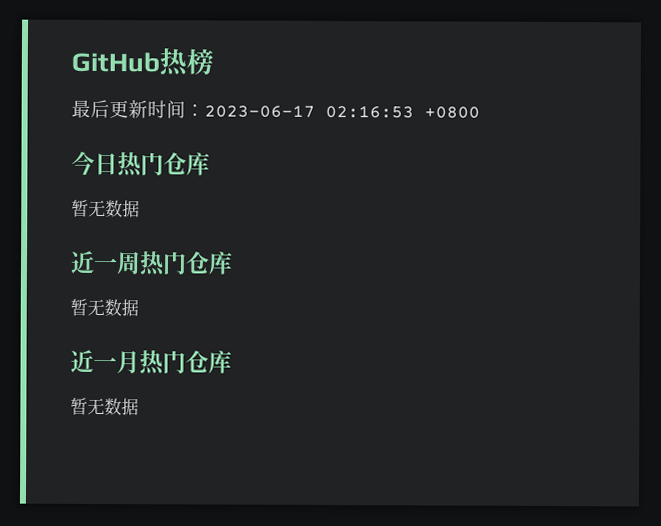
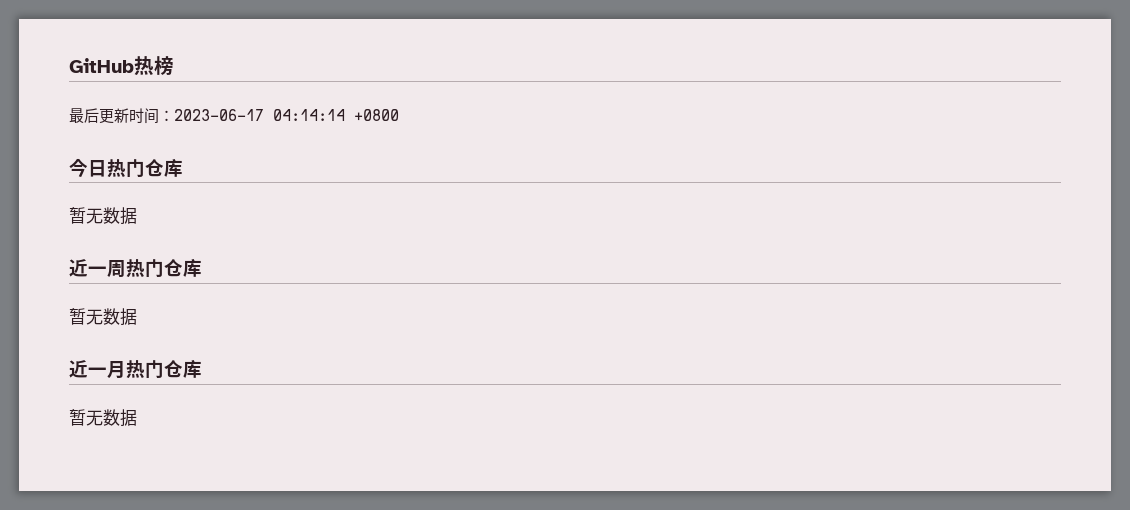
- 最后更新时间：2023-06-17 02:16:53 +0800
+ 最后更新时间：2023-06-17 04:14:14 +0800

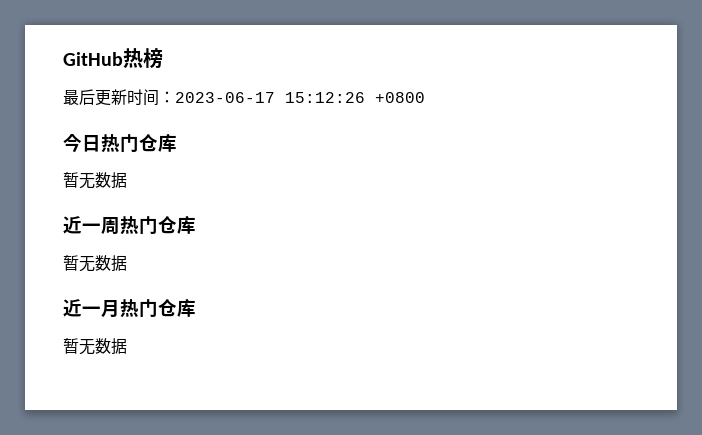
- 最后更新时间：2023-06-17 04:14:14 +0800
+ 最后更新时间：2023-06-17 15:12:26 +0800

